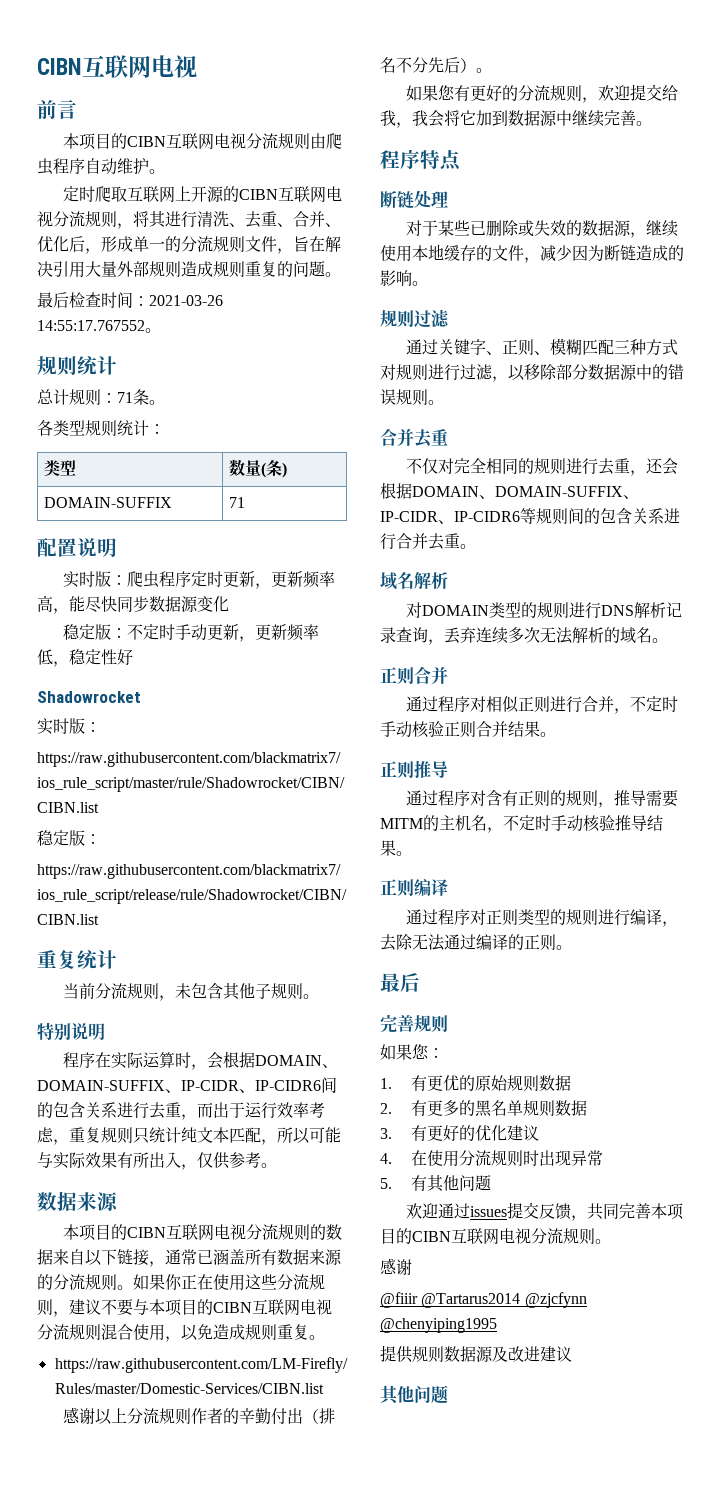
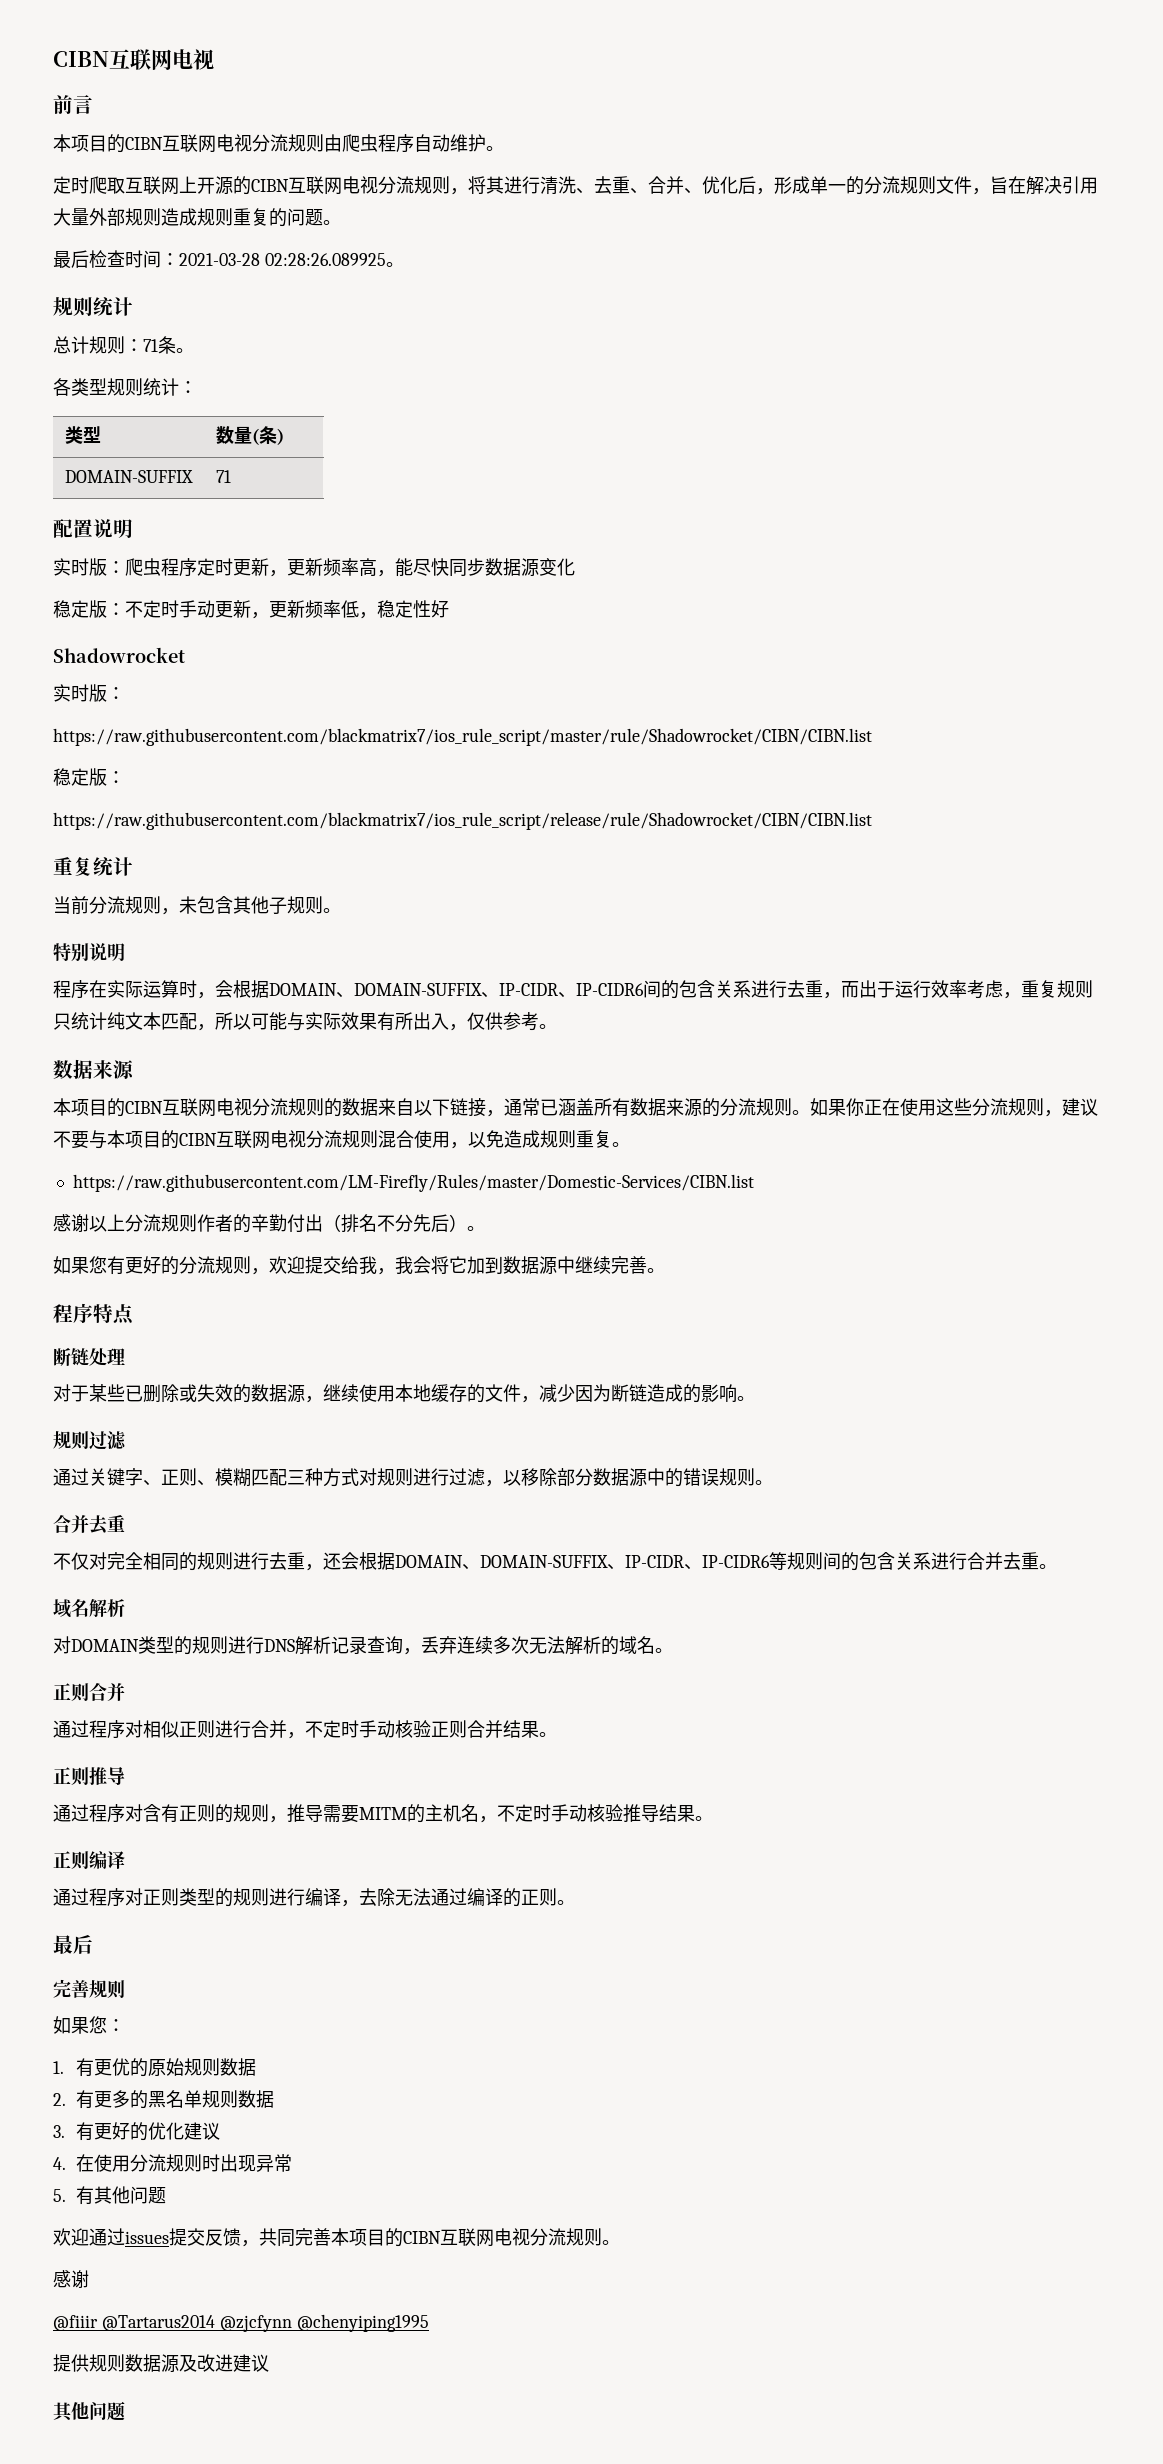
- 最后检查时间：2021-03-26 14:55:17.767552。
+ 最后检查时间：2021-03-28 02:28:26.089925。

